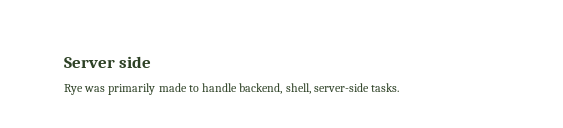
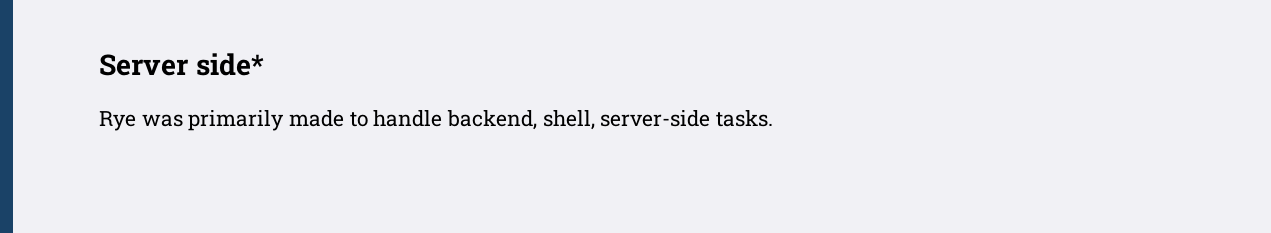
- Server side
+ Server side*

